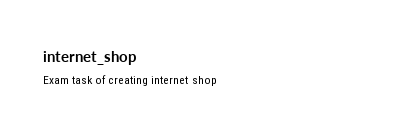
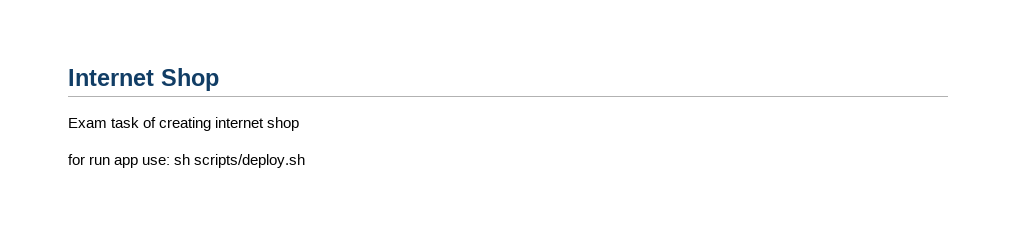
- internet_shop
+ Internet Shop
+ for run app use: sh scripts/deploy.sh

